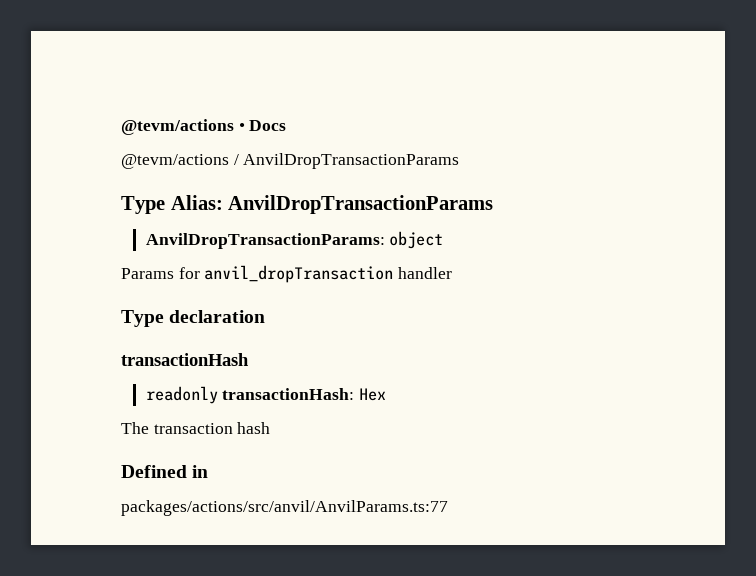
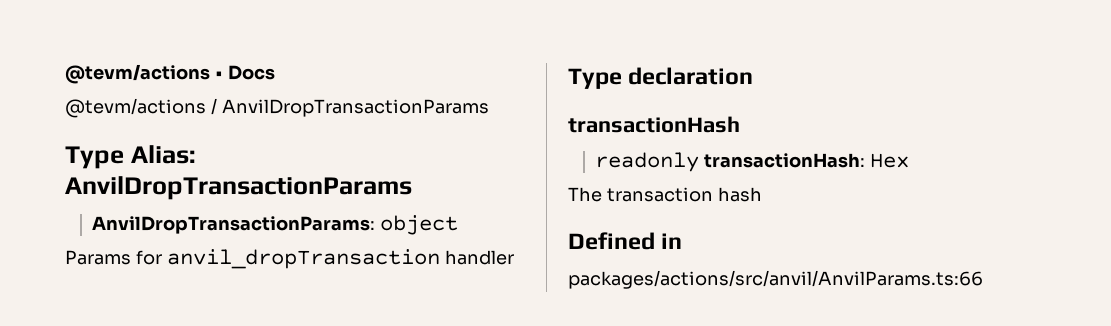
- packages/actions/src/anvil/AnvilParams.ts:77
+ packages/actions/src/anvil/AnvilParams.ts:66

